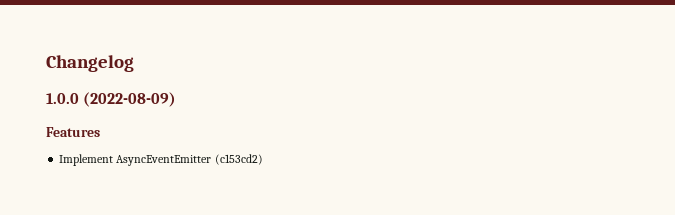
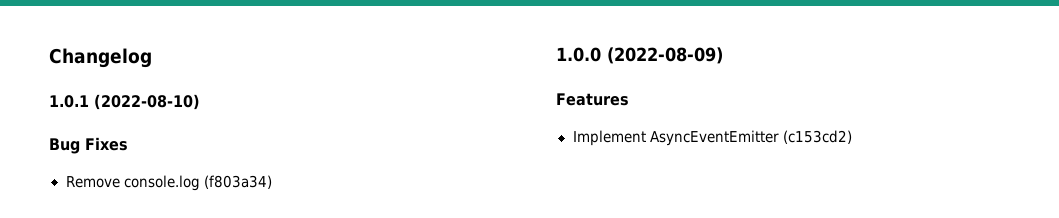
+ 1.0.1 (2022-08-10)
+ Bug Fixes
+ Remove console.log (f803a34)

